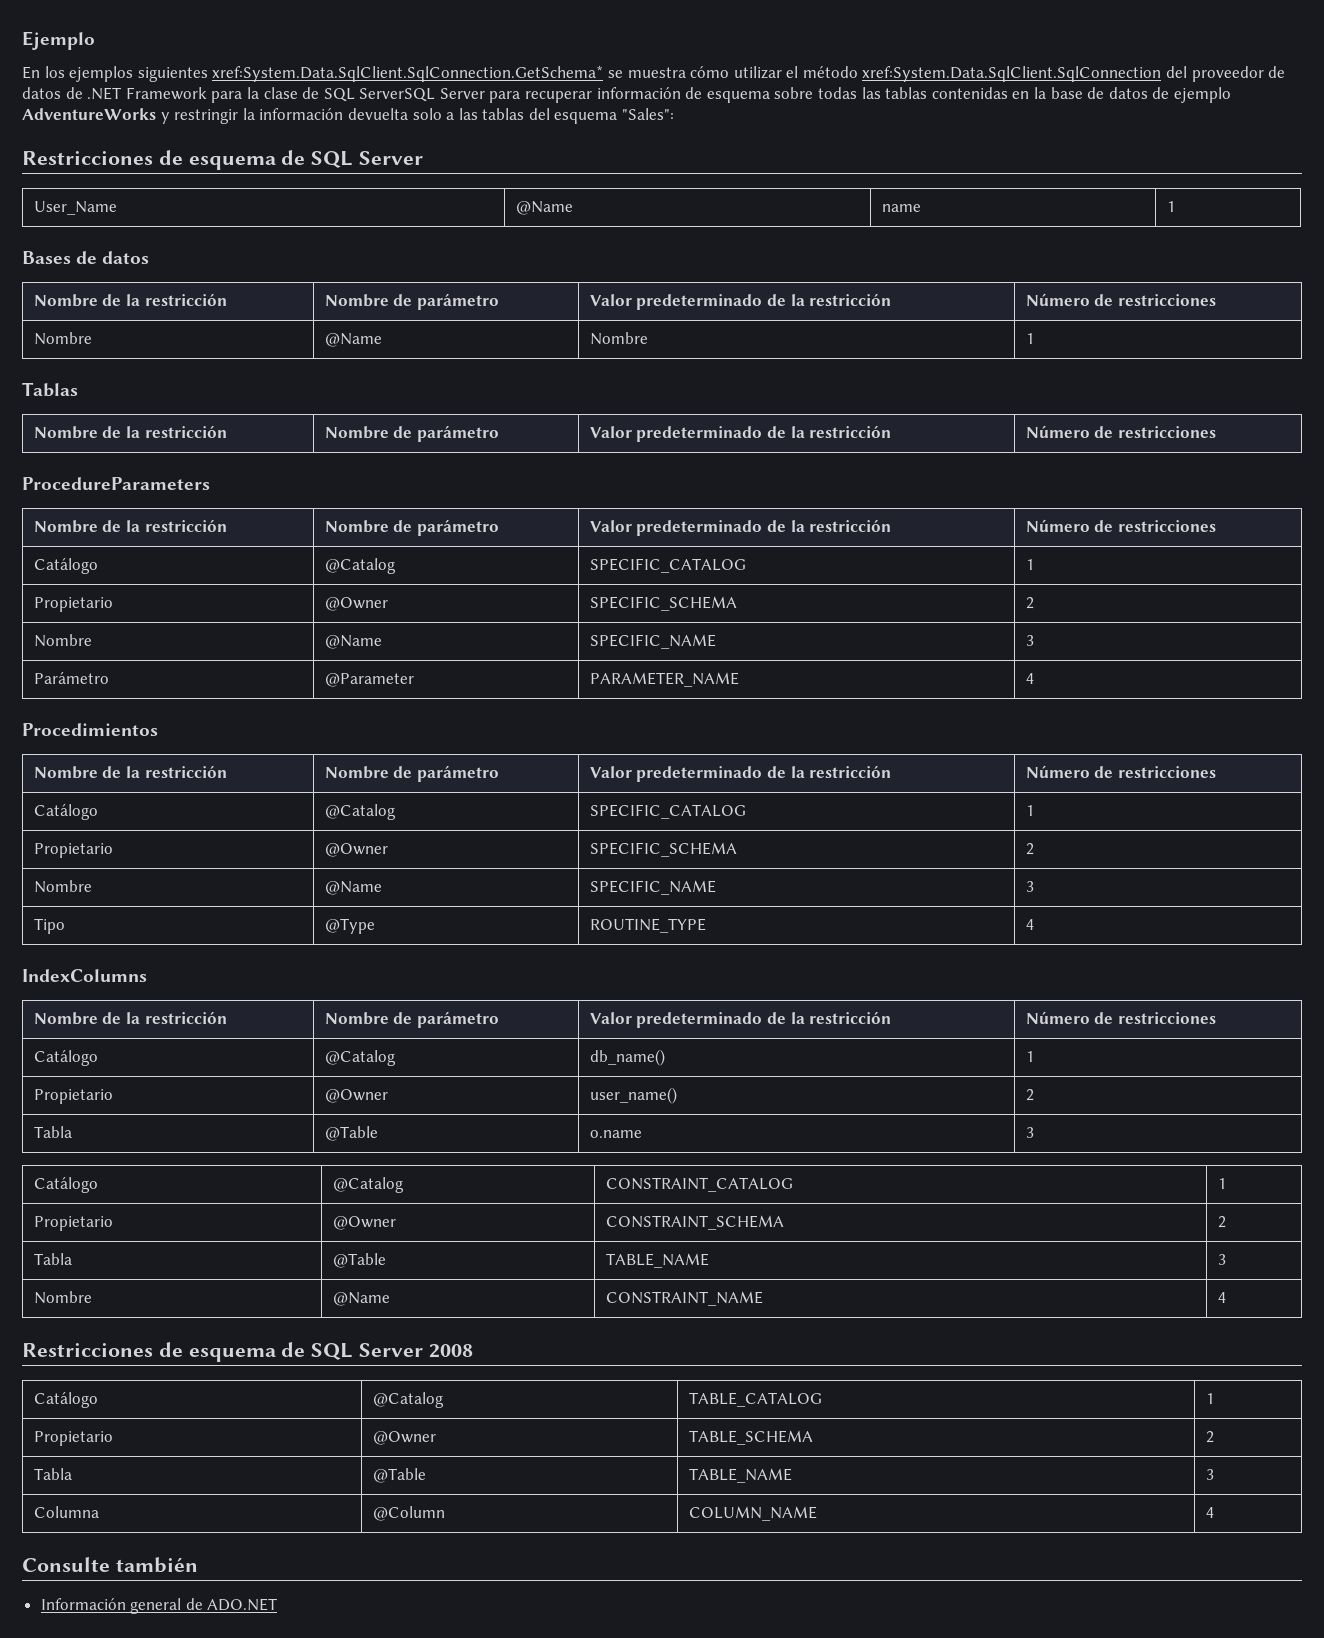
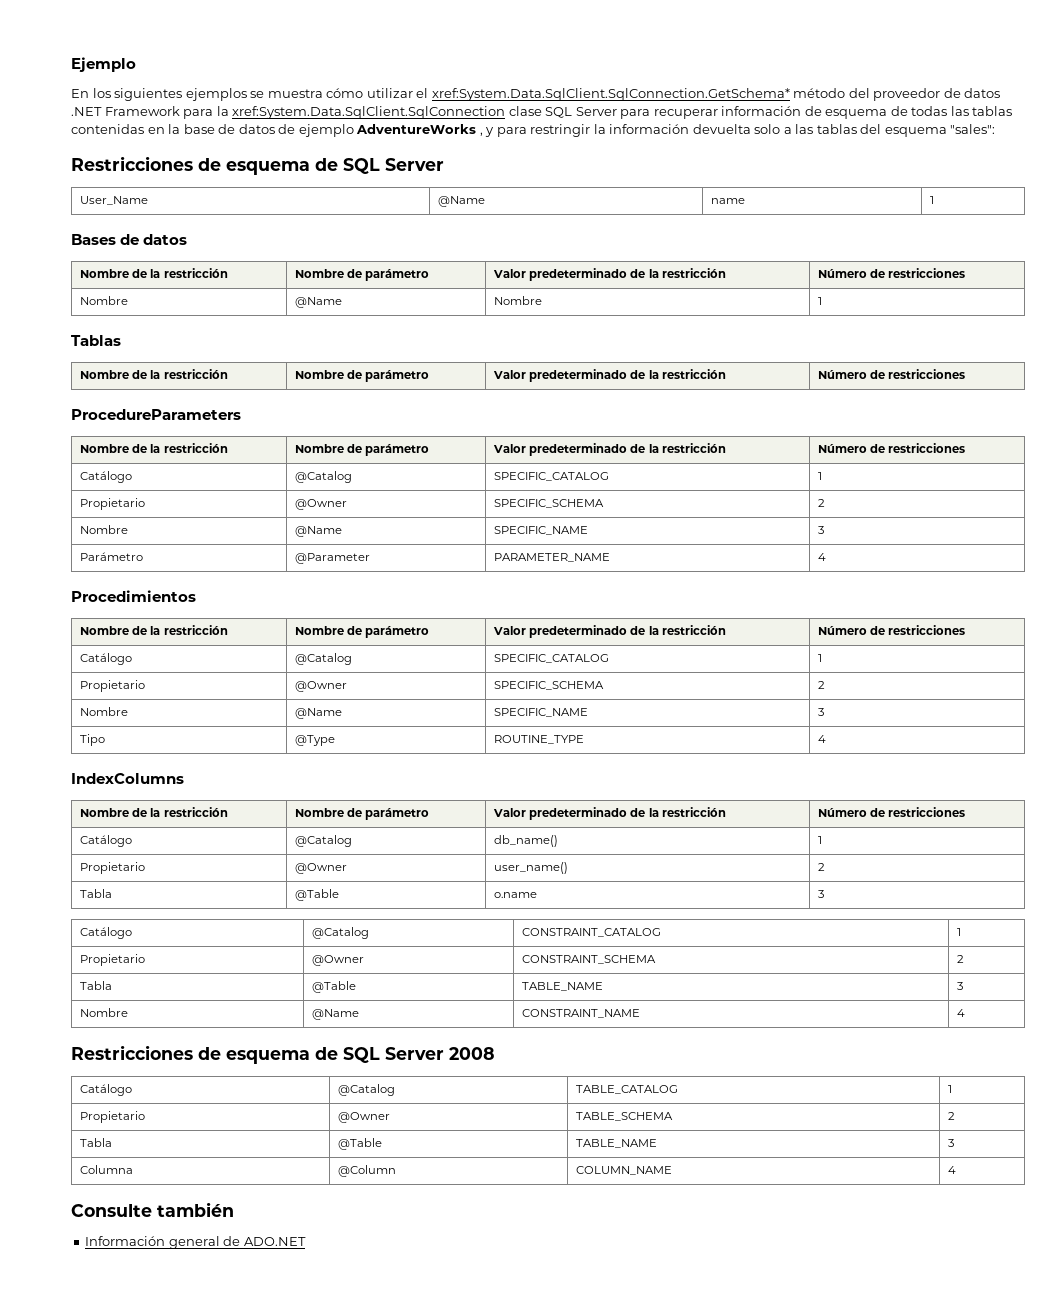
- En los ejemplos siguientes xref:System.Data.SqlClient.SqlConnection.GetSchema* se muestra cómo utilizar el método xref:System.Data.SqlClient.SqlConnection del proveedor de datos de .NET Framework para la clase de SQL ServerSQL Server para recuperar información de esquema sobre todas las tablas contenidas en la base de datos de ejemplo AdventureWorks y restringir la información devuelta solo a las tablas del esquema "Sales":
+ En los siguientes ejemplos se muestra cómo utilizar el xref:System.Data.SqlClient.SqlConnection.GetSchema* método del proveedor de datos .NET Framework para la xref:System.Data.SqlClient.SqlConnection clase SQL Server para recuperar información de esquema de todas las tablas contenidas en la base de datos de ejemplo AdventureWorks , y para restringir la información devuelta solo a las tablas del esquema "sales":

